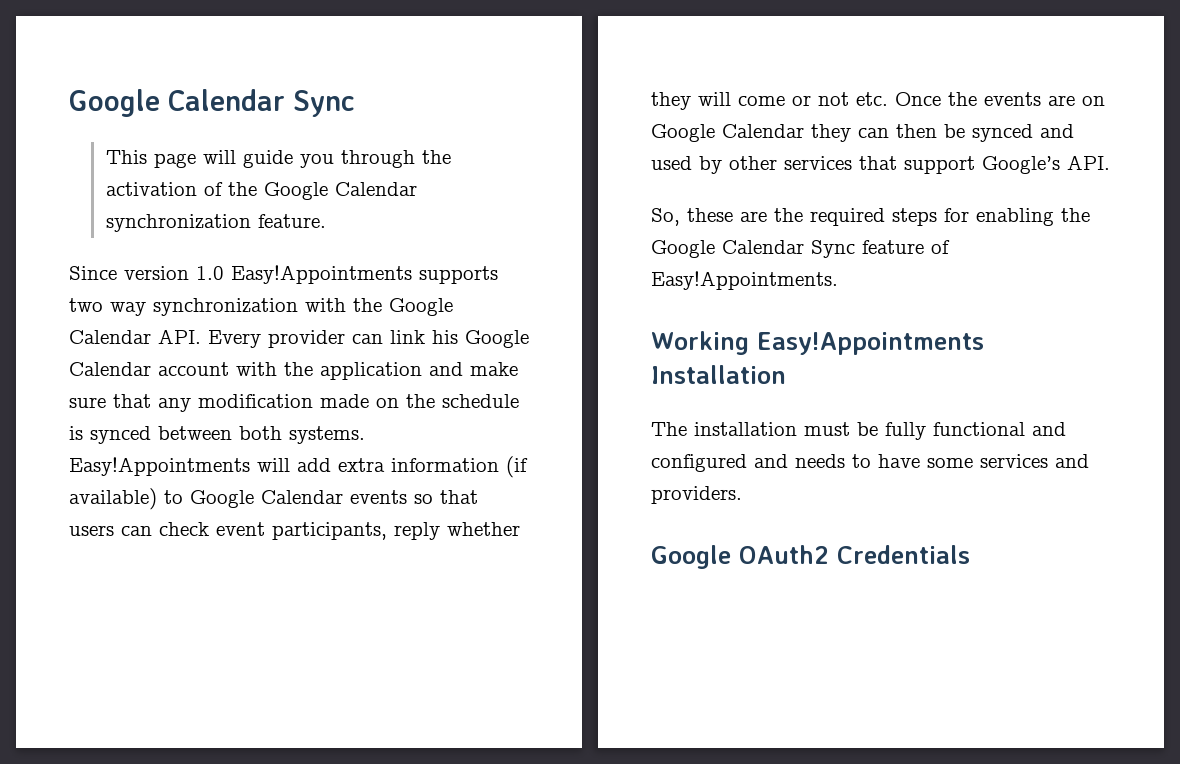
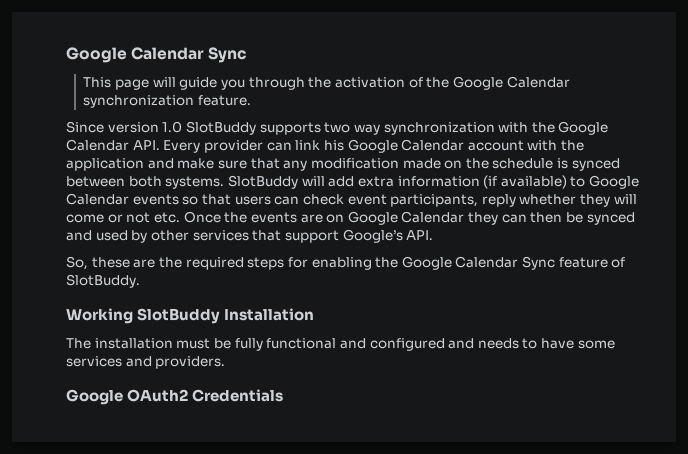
- Since version 1.0 Easy!Appointments supports two way synchronization with the Google Calendar API. Every provider can link his Google Calendar account with the application and make sure that any modification made on the schedule is synced between both systems.
+ Since version 1.0 SlotBuddy supports two way synchronization with the Google Calendar API. Every provider can link his Google Calendar account with the application and make sure that any modification made on the schedule is synced between both systems.
- Easy!Appointments will add extra information (if available) to Google Calendar events so that users can check event participants, reply whether they will come or not etc. Once the events are on Google Calendar they can then be synced and used by other services that support Google’s API.
+ SlotBuddy will add extra information (if available) to Google Calendar events so that users can check event participants, reply whether they will come or not etc. Once the events are on Google Calendar they can then be synced and used by other services that support Google’s API.
- So, these are the required steps for enabling the Google Calendar Sync feature of Easy!Appointments.
+ So, these are the required steps for enabling the Google Calendar Sync feature of SlotBuddy.
- Working Easy!Appointments Installation
+ Working SlotBuddy Installation

